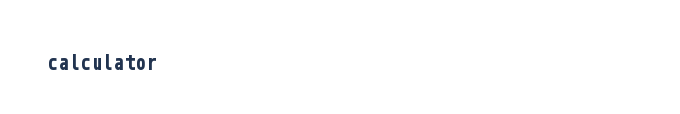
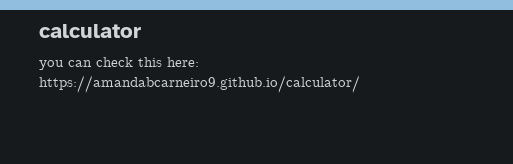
+ you can check this here: https://amandabcarneiro9.github.io/calculator/

